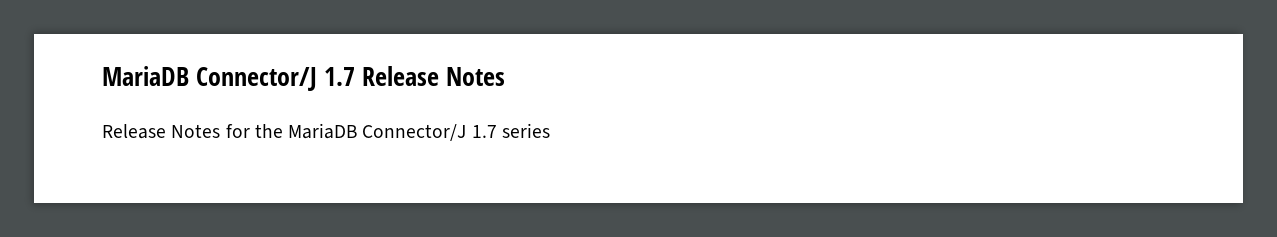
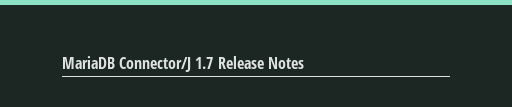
- Release Notes for the MariaDB Connector/J 1.7 series

